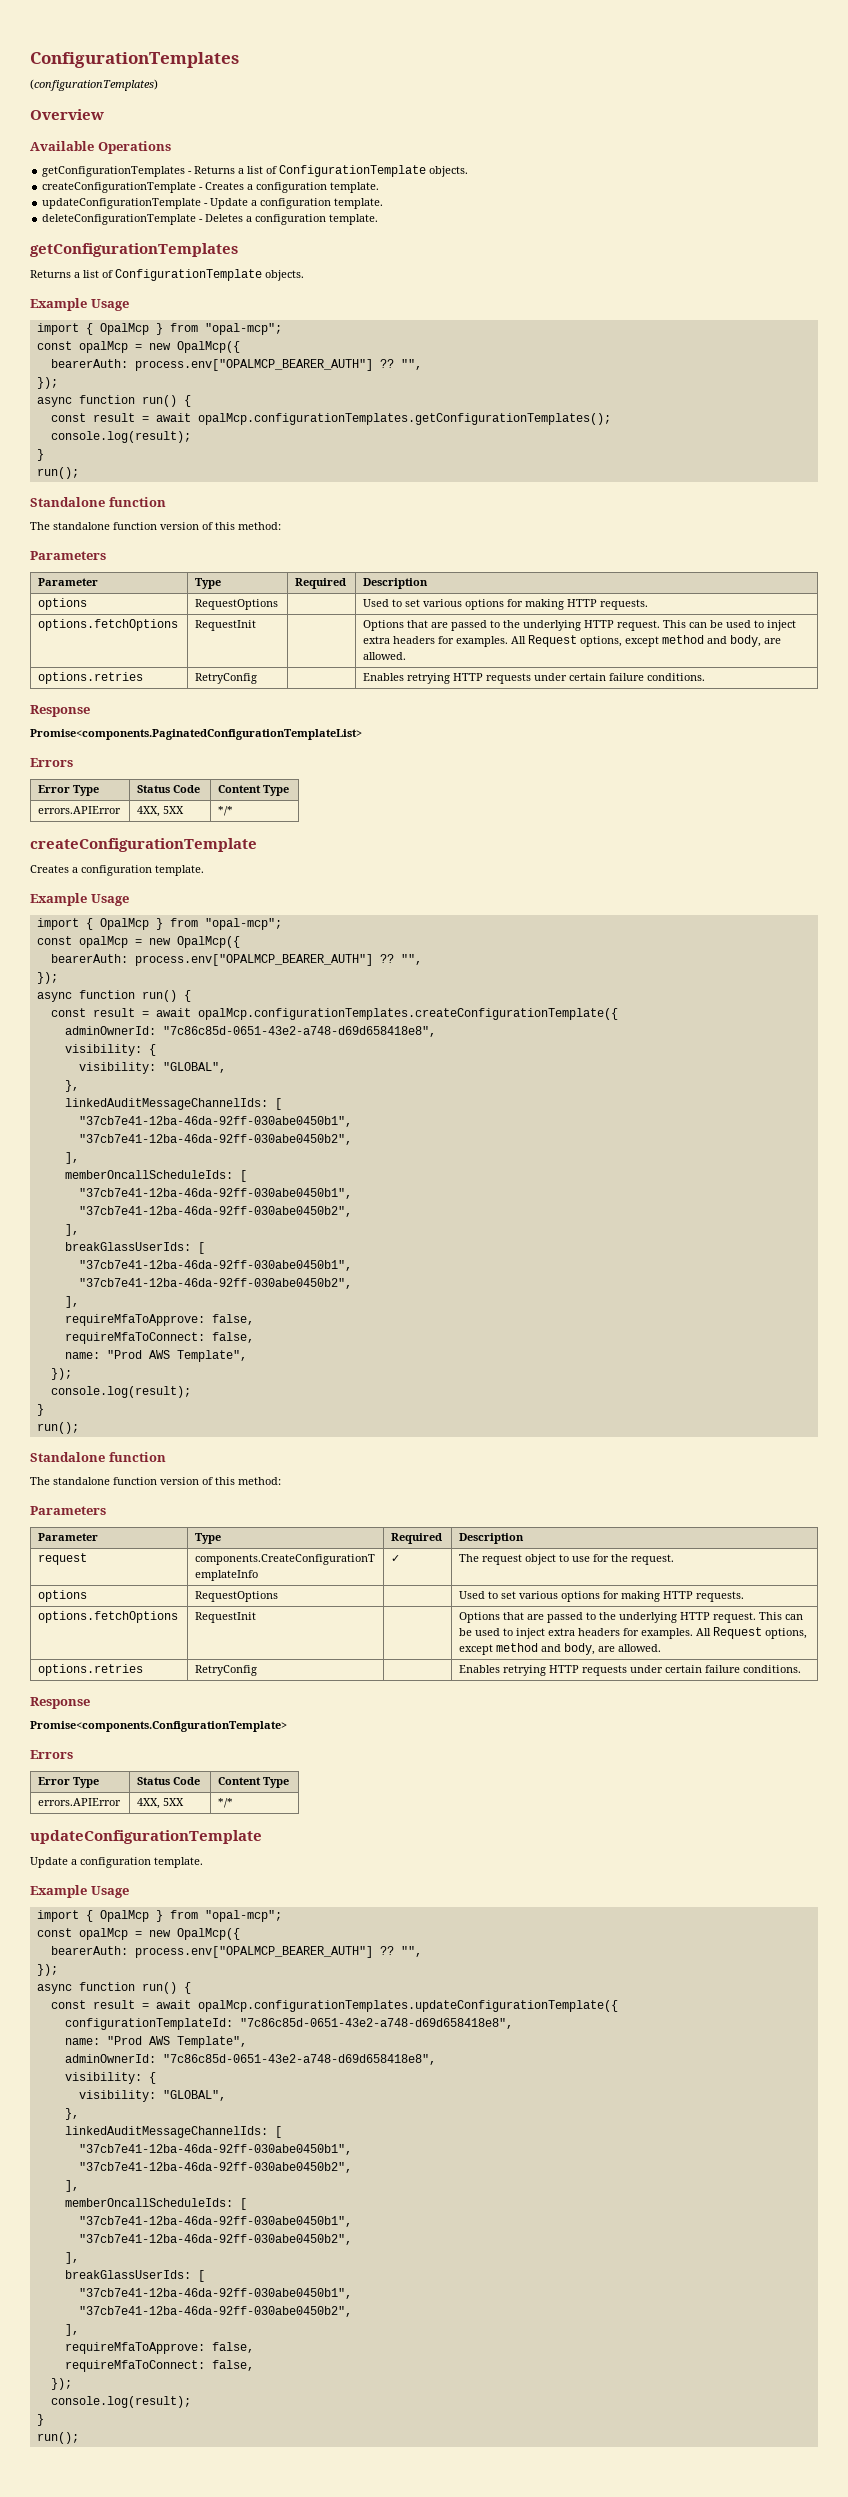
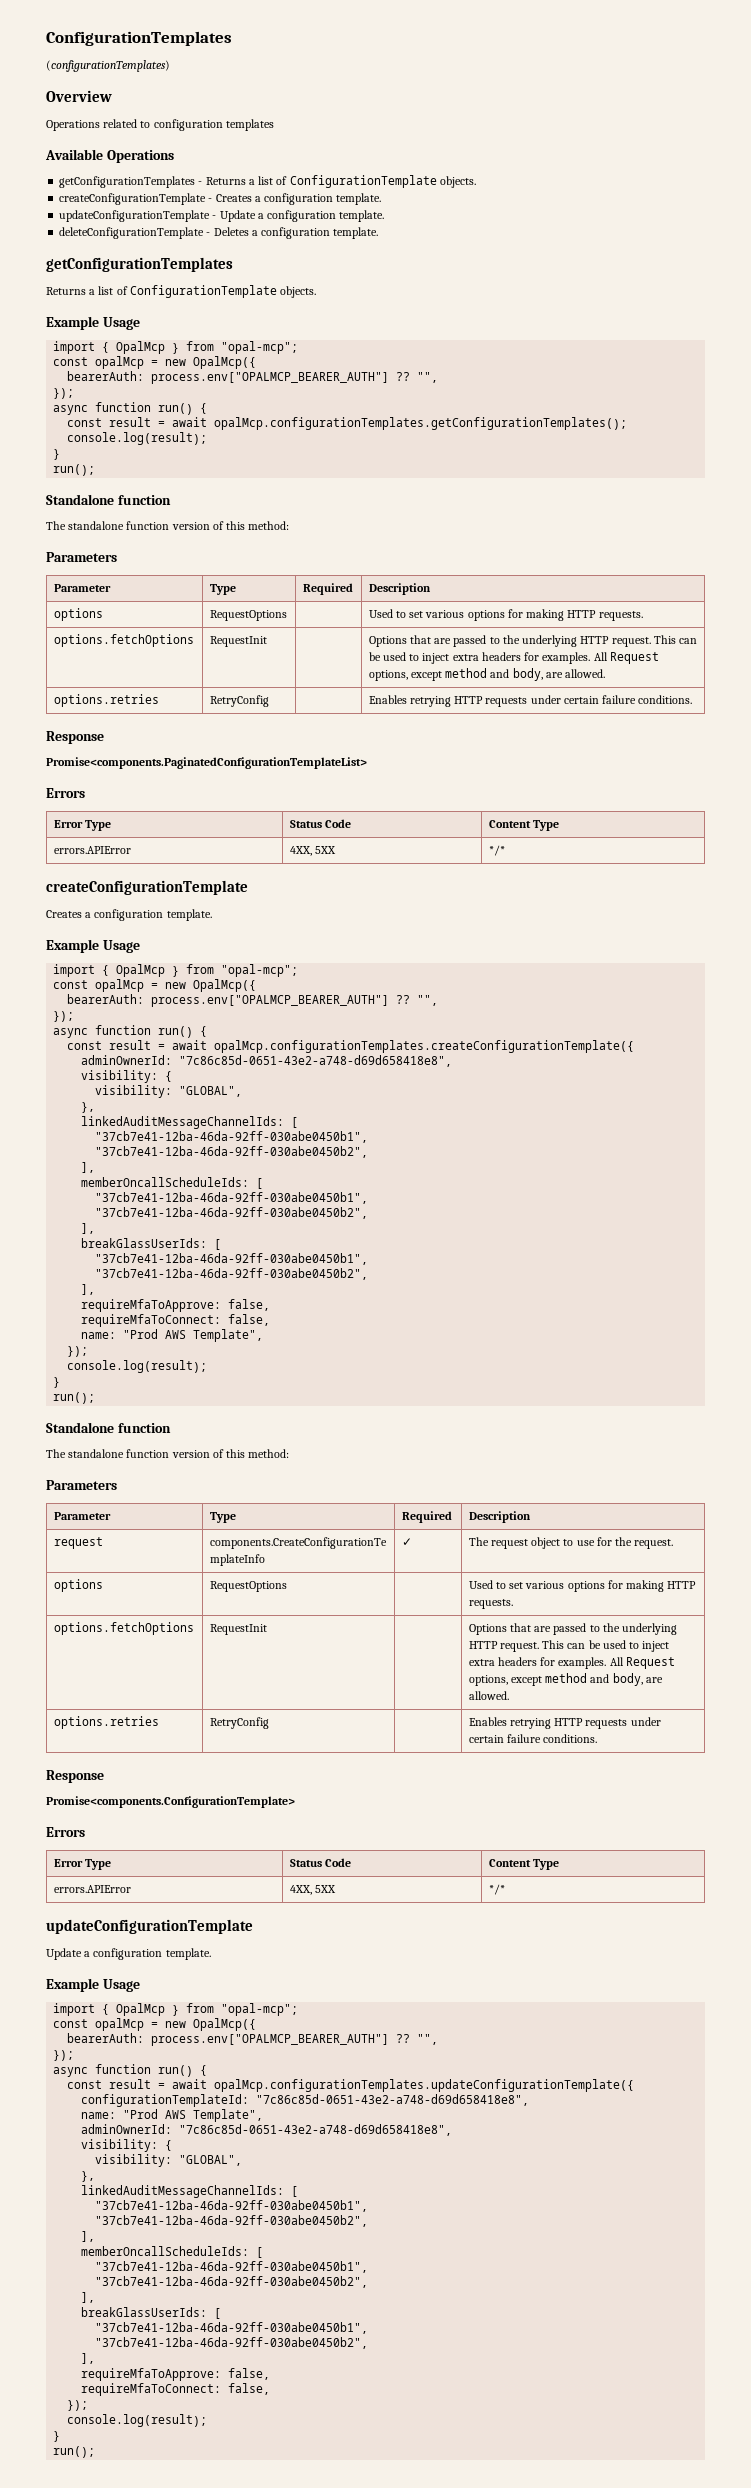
+ Operations related to configuration templates

